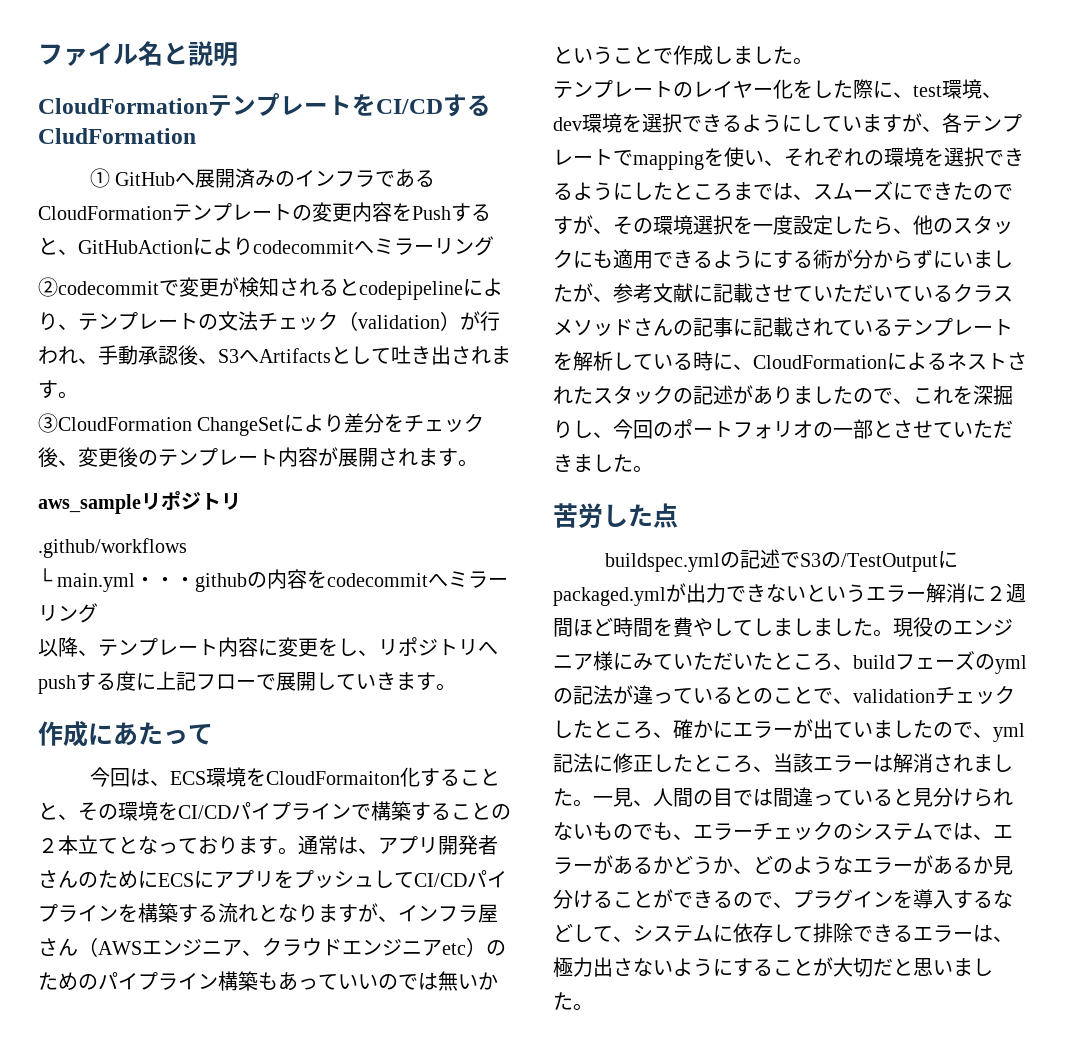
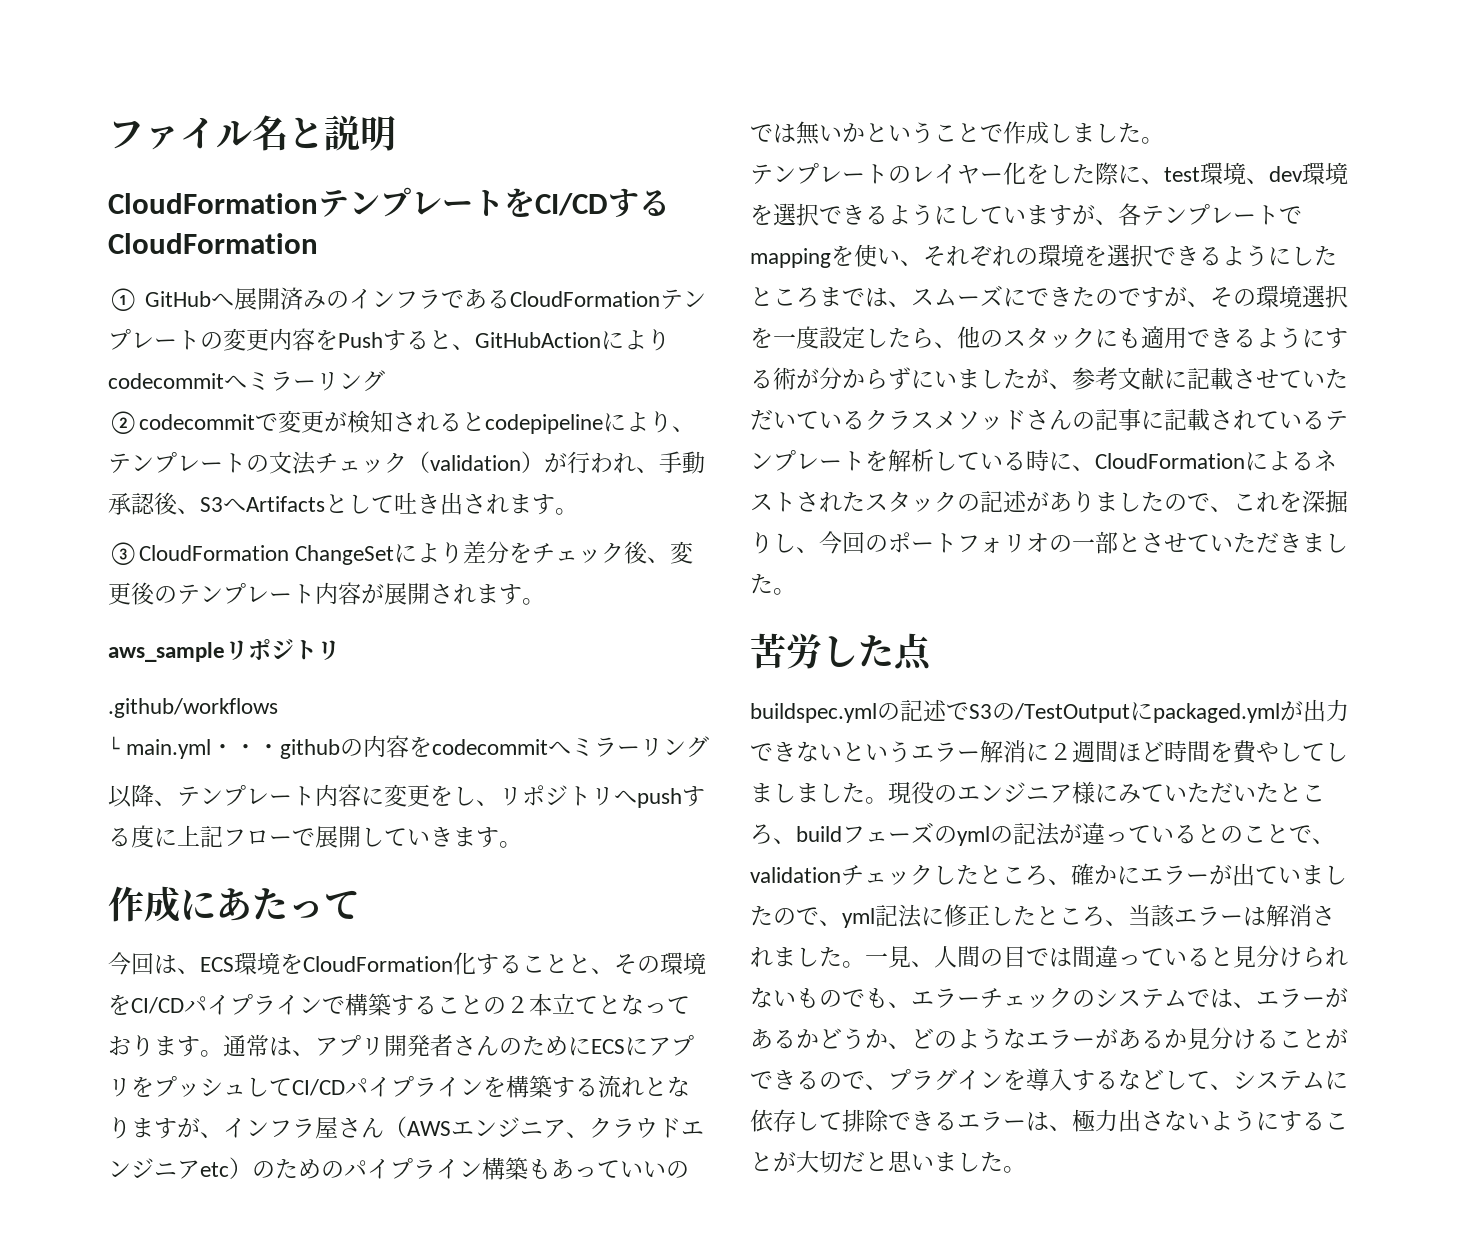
- CloudFormationテンプレートをCI/CDするCludFormation
+ CloudFormationテンプレートをCI/CDするCloudFormation
- 今回は、ECS環境をCloudFormaiton化することと、その環境をCI/CDパイプラインで構築することの２本立てとなっております。
+ 今回は、ECS環境をCloudFormation化することと、その環境をCI/CDパイプラインで構築することの２本立てとなっております。

